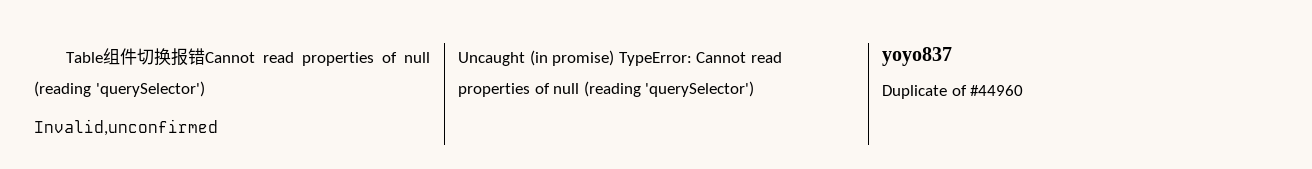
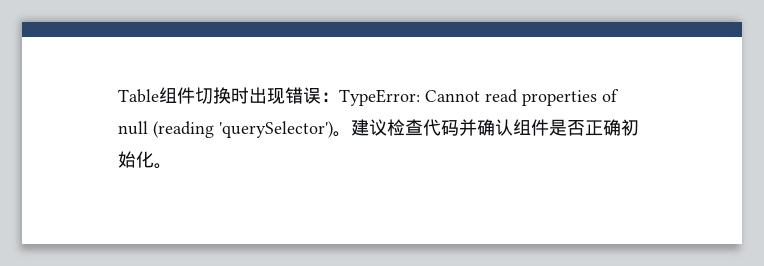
- Table组件切换报错Cannot read properties of null (reading 'querySelector')
- Invalid,unconfirmed
- Uncaught (in promise) TypeError: Cannot read properties of null (reading 'querySelector')
- yoyo837
- Duplicate of #44960
+ Table组件切换时出现错误：TypeError: Cannot read properties of null (reading 'querySelector')。建议检查代码并确认组件是否正确初始化。

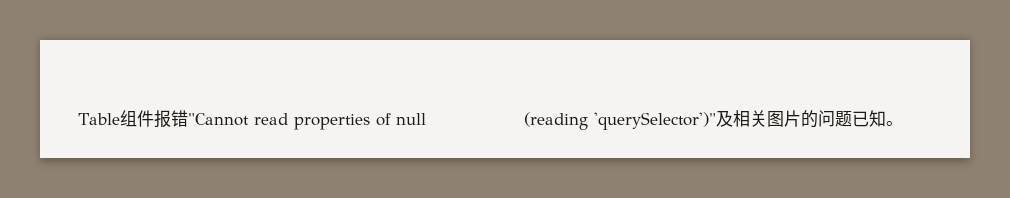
- Table组件切换时出现错误：TypeError: Cannot read properties of null (reading 'querySelector')。建议检查代码并确认组件是否正确初始化。
+ Table组件报错"Cannot read properties of null (reading 'querySelector')"及相关图片的问题已知。

